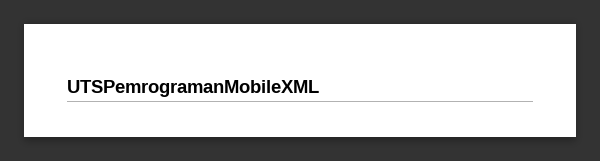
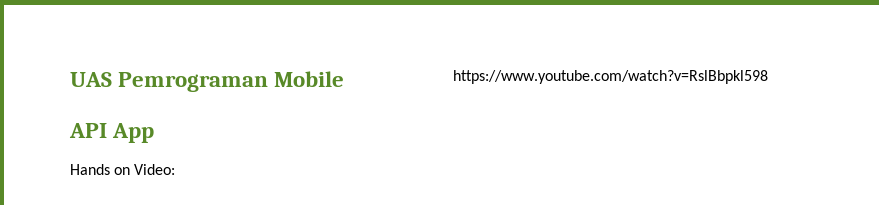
- UTSPemrogramanMobileXML
+ UAS Pemrograman Mobile
+ API App
+ Hands on Video: https://www.youtube.com/watch?v=RslBbpkl598

